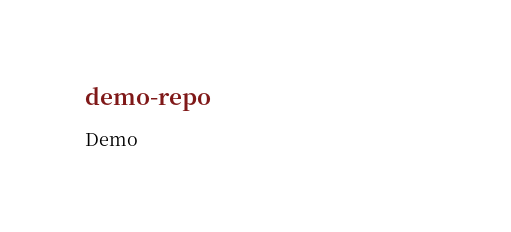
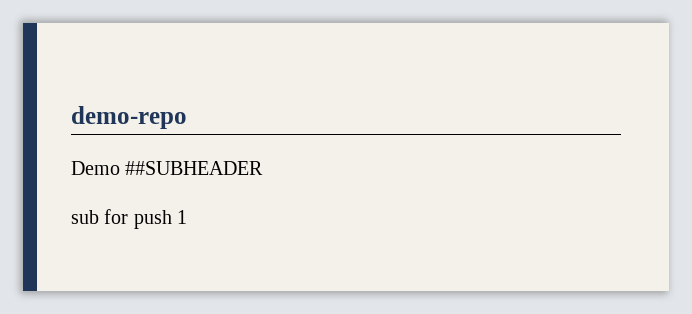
- Demo
+ Demo ##SUBHEADER
+ sub for push 1

